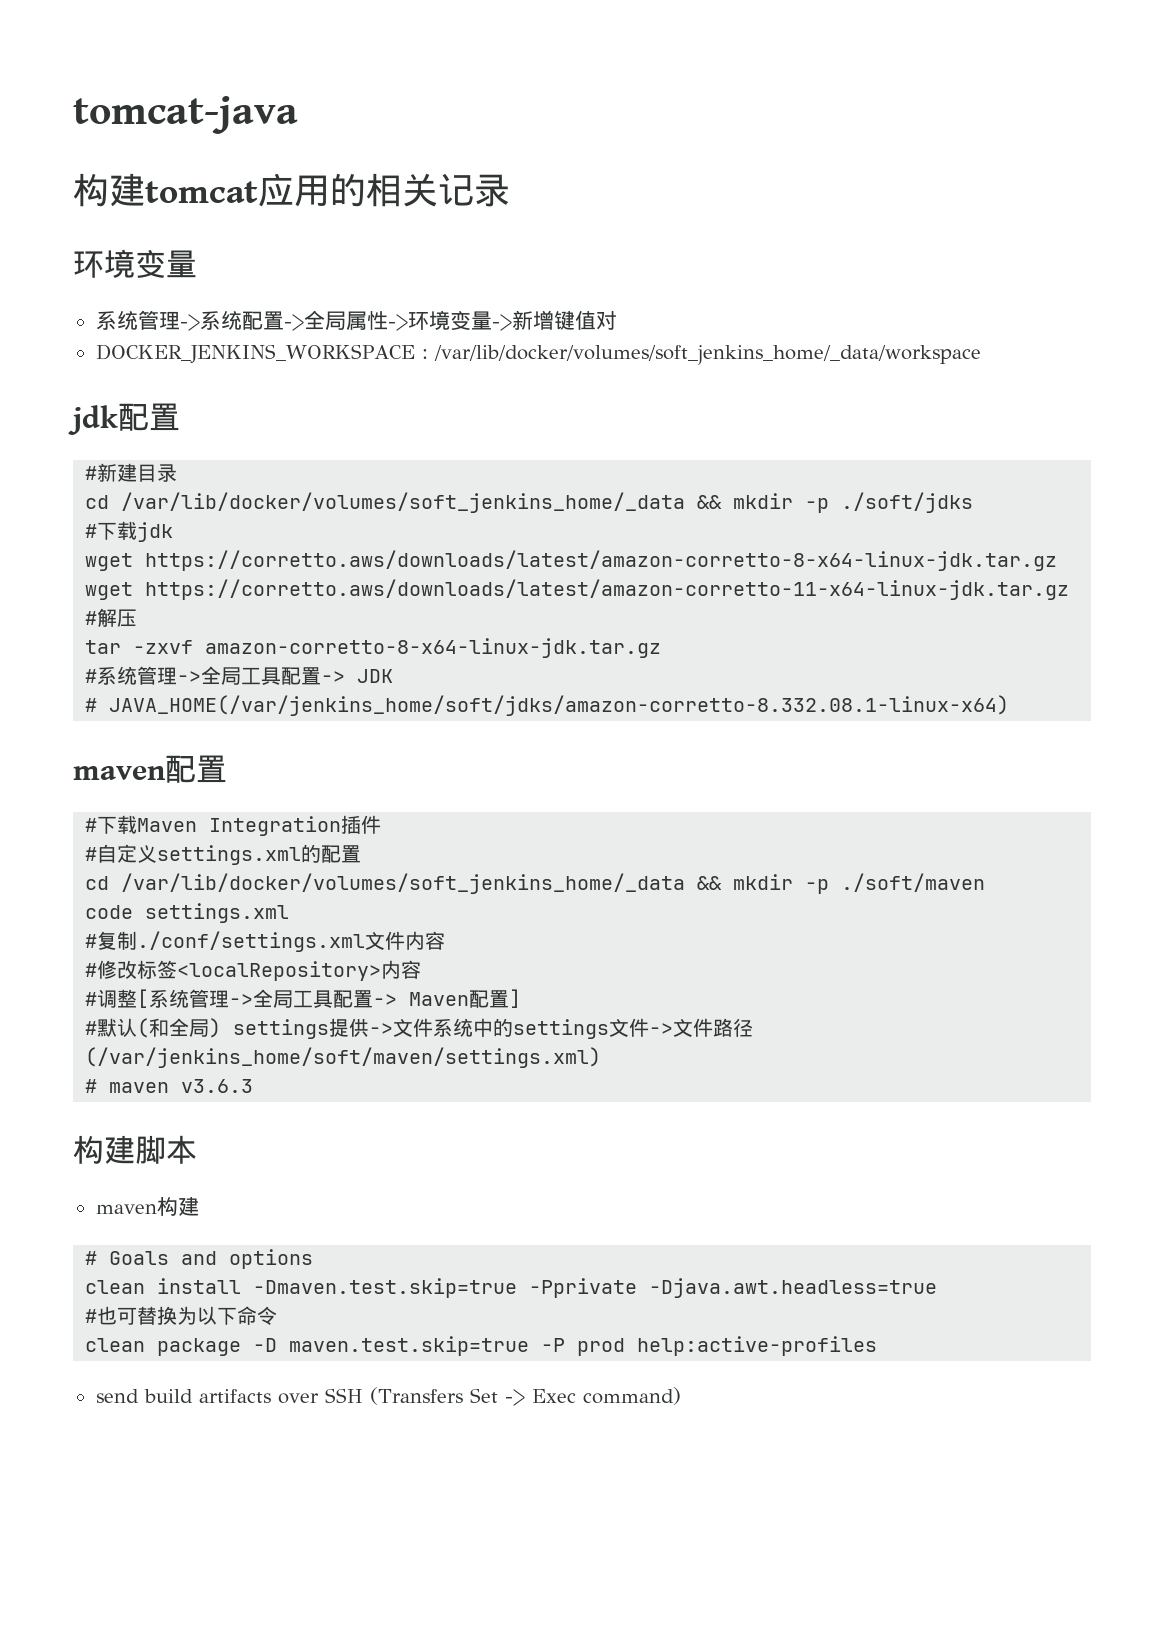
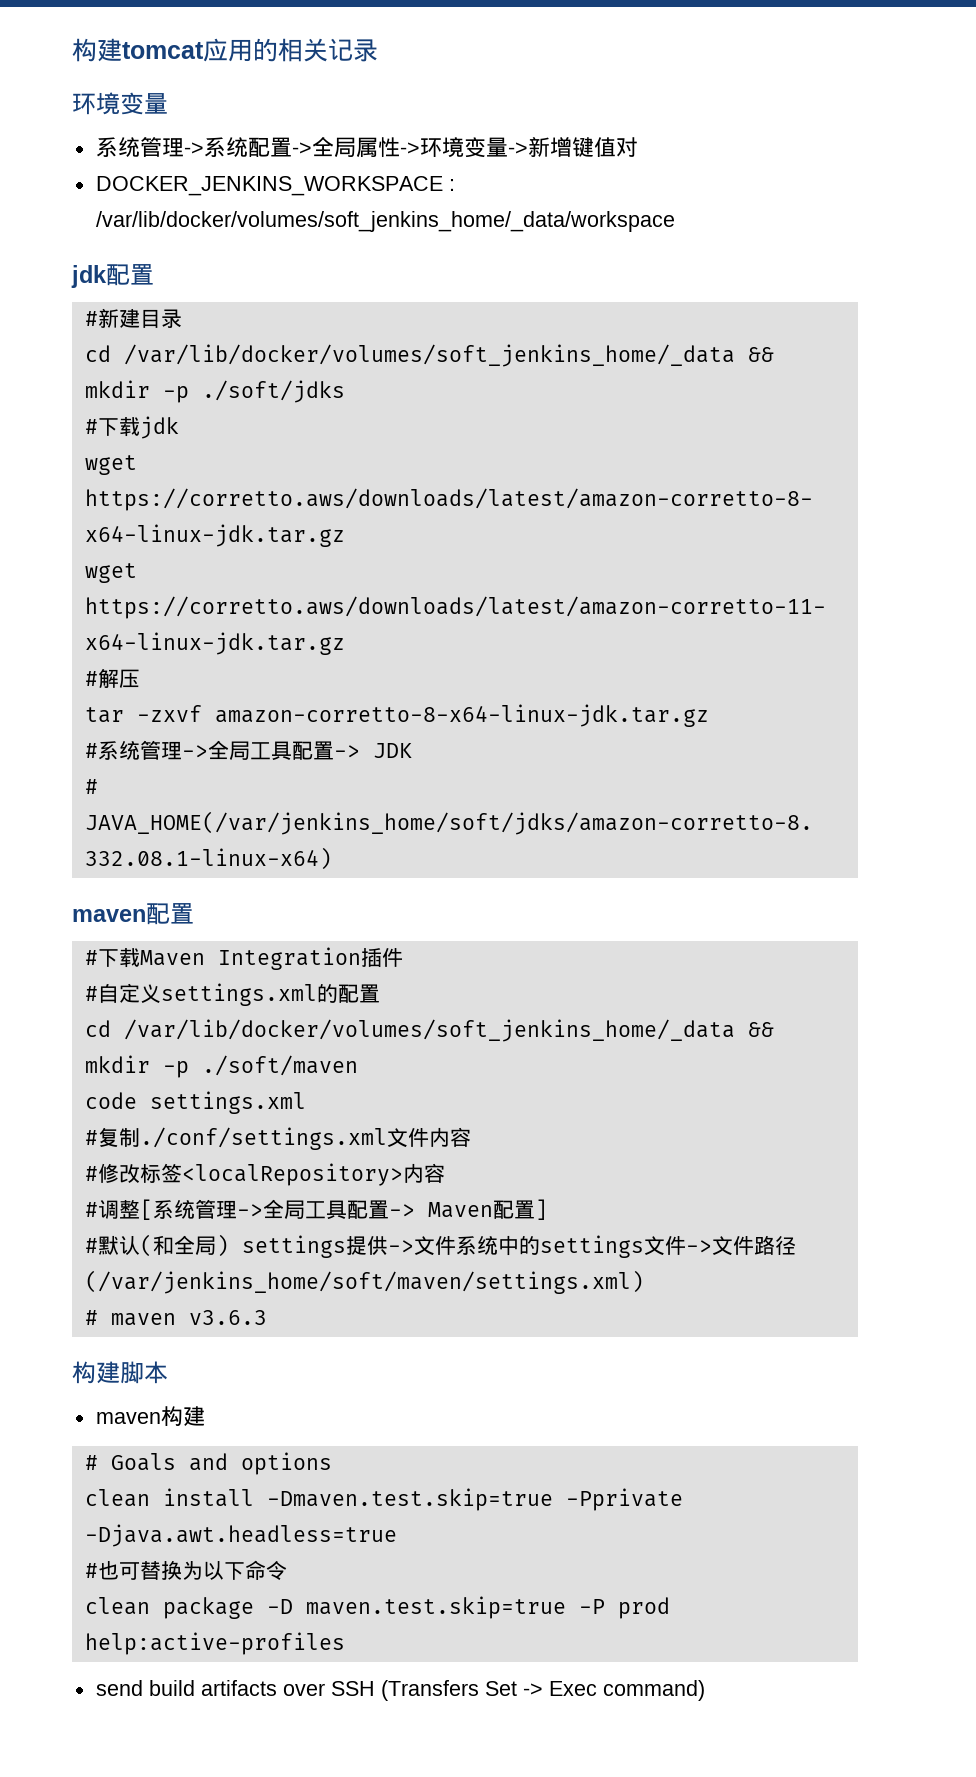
- tomcat-java

